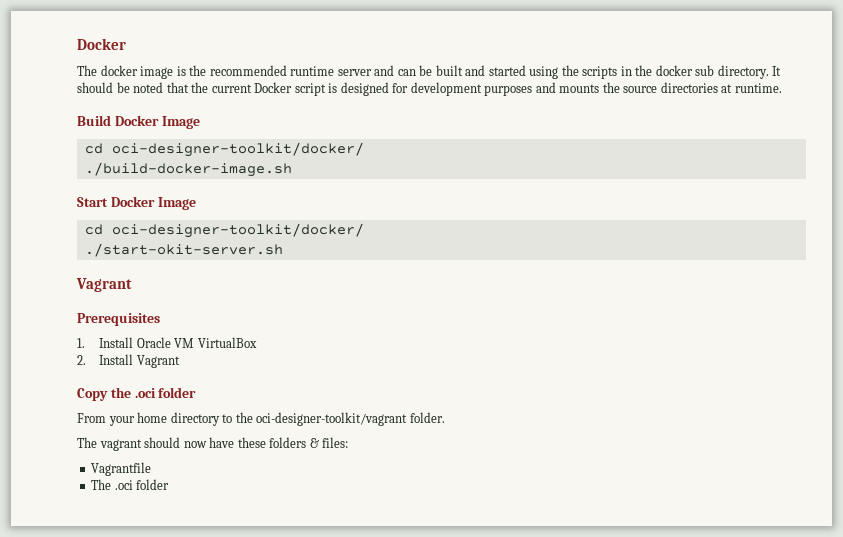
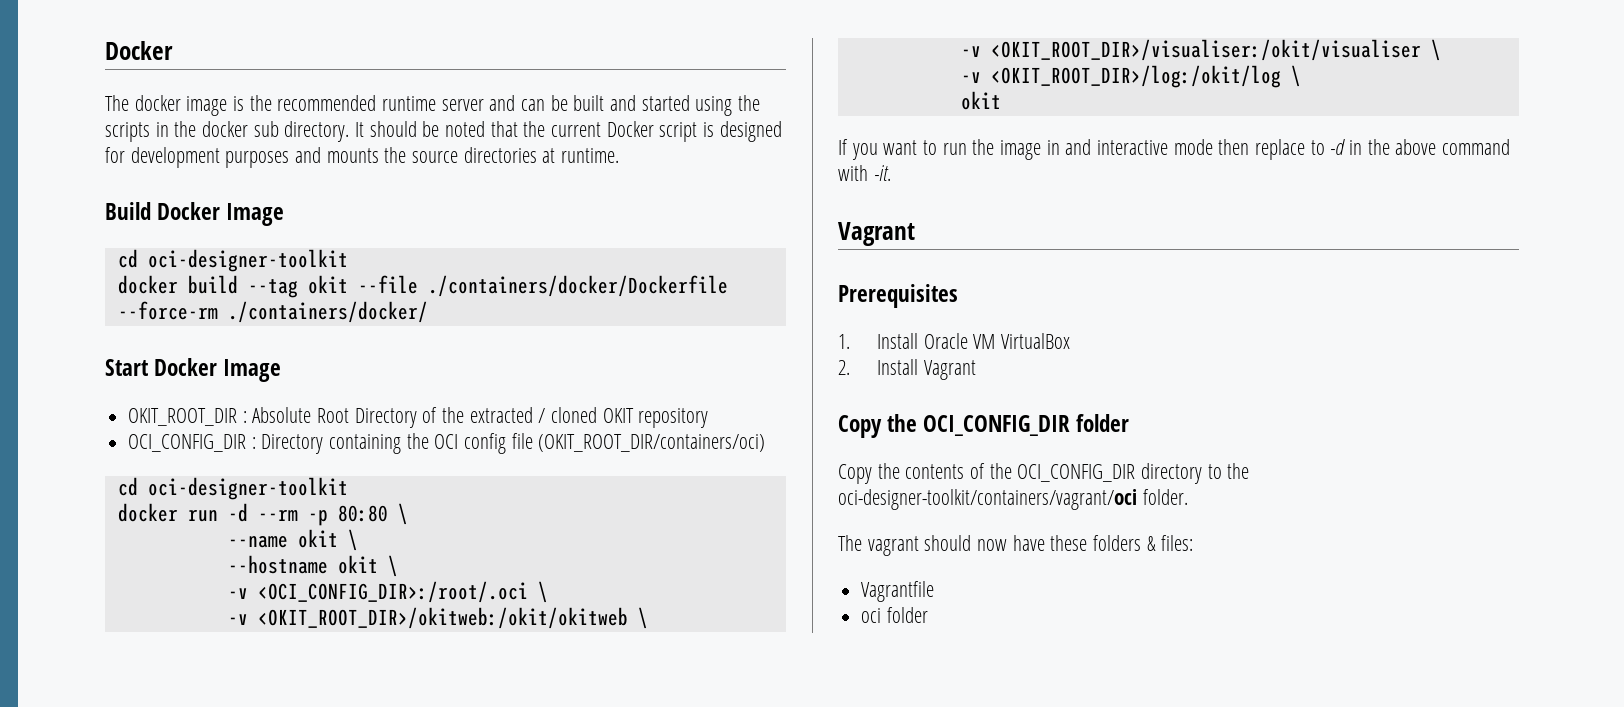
  Build Docker Image
- cd oci-designer-toolkit/docker/
- ./build-docker-image.sh
+ cd oci-designer-toolkit
+ docker build --tag okit --file ./containers/docker/Dockerfile --force-rm ./containers/docker/
  Start Docker Image
- cd oci-designer-toolkit/docker/
- ./start-okit-server.sh
+ OKIT_ROOT_DIR : Absolute Root Directory of the extracted / cloned OKIT repository
+ OCI_CONFIG_DIR : Directory containing the OCI config file (OKIT_ROOT_DIR/containers/oci)
+ cd oci-designer-toolkit
+ docker run -d --rm -p 80:80 \
+ --name okit \
+ --hostname okit \
+ -v <OCI_CONFIG_DIR>:/root/.oci \
+ -v <OKIT_ROOT_DIR>/okitweb:/okit/okitweb \
+ -v <OKIT_ROOT_DIR>/visualiser:/okit/visualiser \
+ -v <OKIT_ROOT_DIR>/log:/okit/log \
+ okit
+ If you want to run the image in and interactive mode then replace to -d in the above command with -it.
- Copy the .oci folder
+ Copy the OCI_CONFIG_DIR folder
- From your home directory to the oci-designer-toolkit/vagrant folder.
+ Copy the contents of the OCI_CONFIG_DIR directory to the oci-designer-toolkit/containers/vagrant/oci folder.
- The .oci folder
+ oci folder

